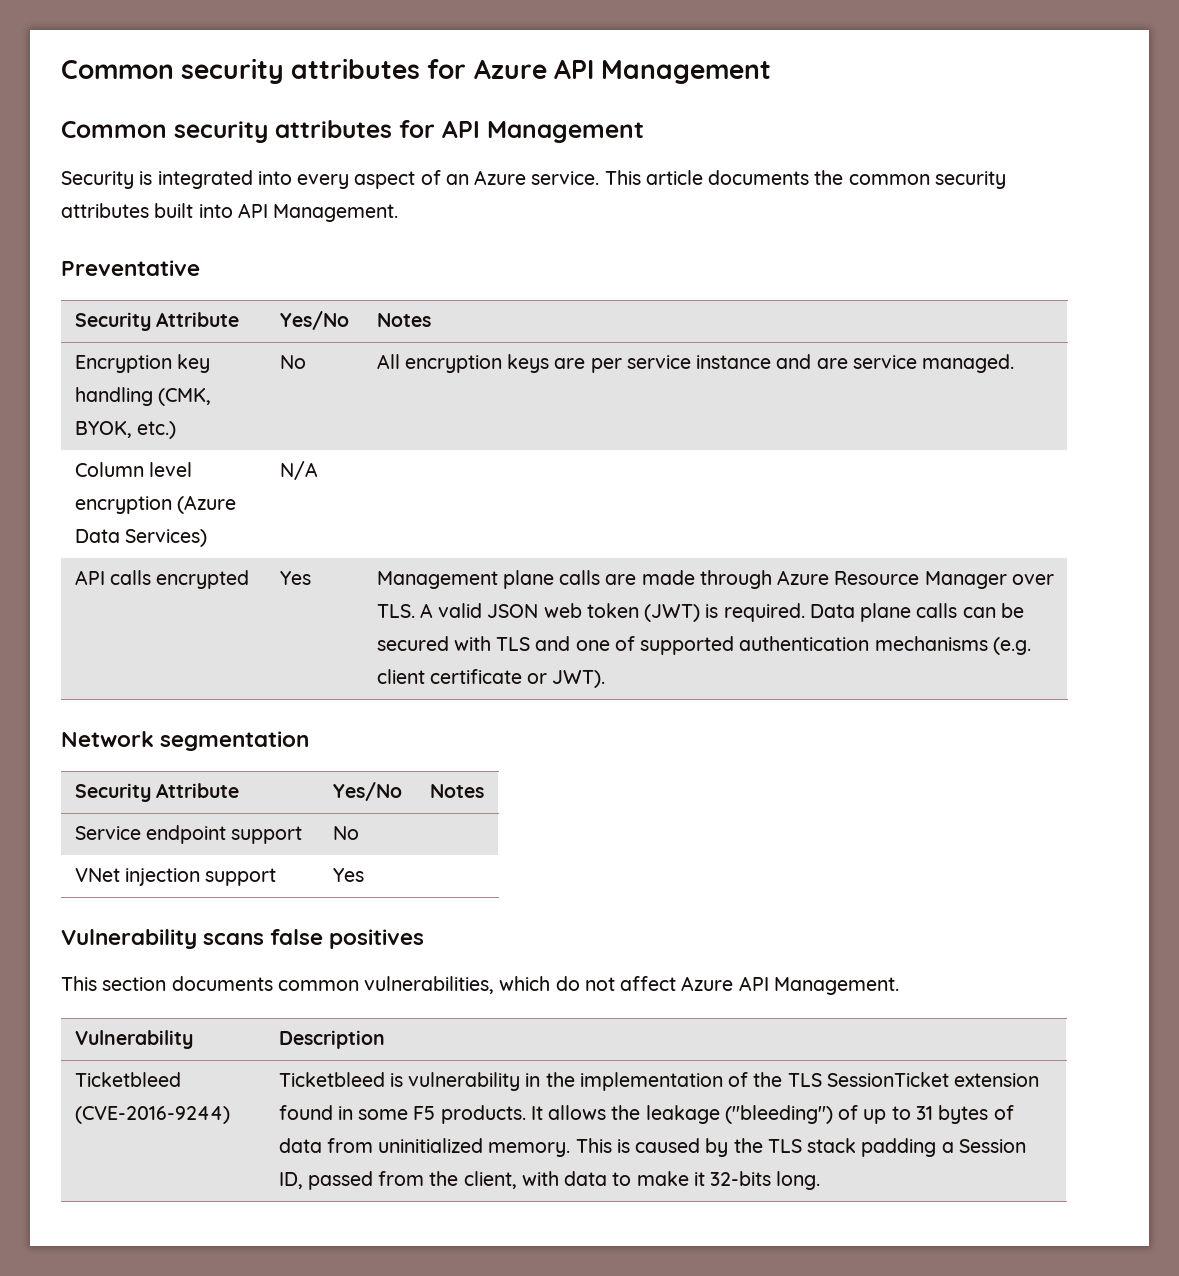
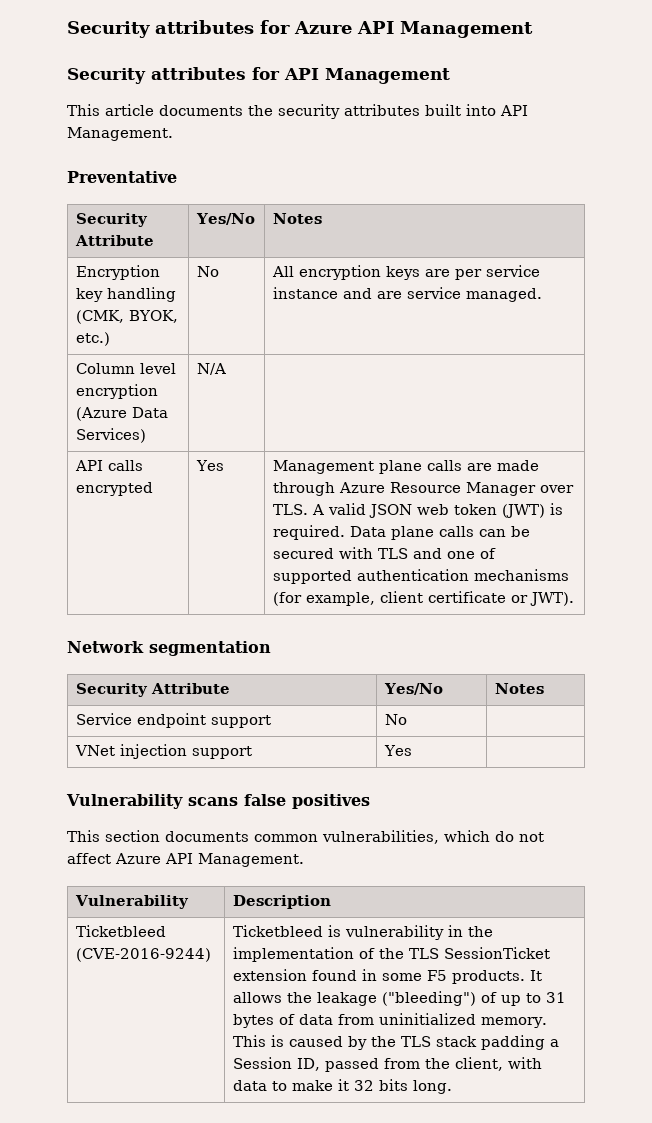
- Common security attributes for Azure API Management
+ Security attributes for Azure API Management
- Common security attributes for API Management
+ Security attributes for API Management
- Security is integrated into every aspect of an Azure service. This article documents the common security attributes built into API Management.
+ This article documents the security attributes built into API Management.
- Data plane calls can be secured with TLS and one of supported authentication mechanisms (e.g. client certificate or JWT).
+ Data plane calls can be secured with TLS and one of supported authentication mechanisms (for example, client certificate or JWT).
- This is caused by the TLS stack padding a Session ID, passed from the client, with data to make it 32-bits long.
+ This is caused by the TLS stack padding a Session ID, passed from the client, with data to make it 32 bits long.

